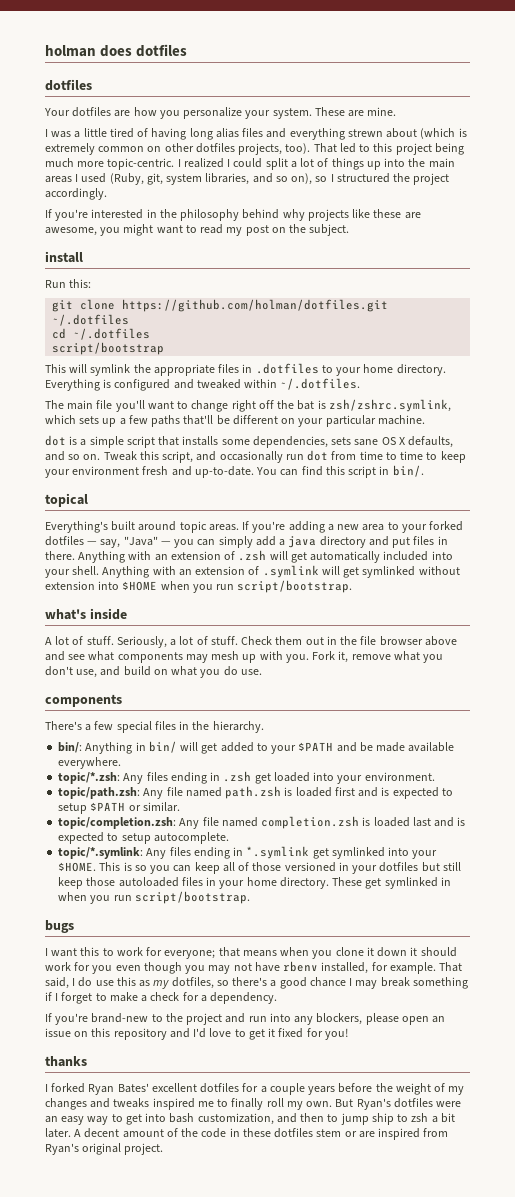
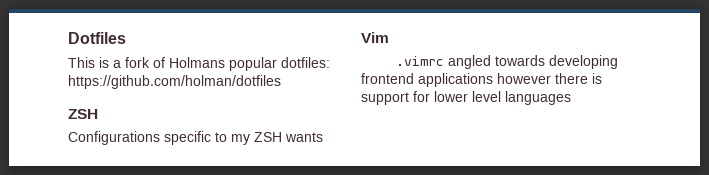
- holman does dotfiles
- dotfiles
- Your dotfiles are how you personalize your system. These are mine.
- I was a little tired of having long alias files and everything strewn about (which is extremely common on other dotfiles projects, too). That led to this project being much more topic-centric. I realized I could split a lot of things up into the main areas I used (Ruby, git, system libraries, and so on), so I structured the project accordingly.
- If you're interested in the philosophy behind why projects like these are awesome, you might want to read my post on the subject.
- install
- Run this:
- git clone https://github.com/holman/dotfiles.git ~/.dotfiles
- cd ~/.dotfiles
- script/bootstrap
- This will symlink the appropriate files in .dotfiles to your home directory. Everything is configured and tweaked within ~/.dotfiles.
- The main file you'll want to change right off the bat is zsh/zshrc.symlink, which sets up a few paths that'll be different on your particular machine.
- dot is a simple script that installs some dependencies, sets sane OS X defaults, and so on. Tweak this script, and occasionally run dot from time to time to keep your environment fresh and up-to-date. You can find this script in bin/.
- topical
- Everything's built around topic areas. If you're adding a new area to your forked dotfiles — say, "Java" — you can simply add a java directory and put files in there. Anything with an extension of .zsh will get automatically included into your shell. Anything with an extension of .symlink will get symlinked without extension into $HOME when you run script/bootstrap.
- what's inside
- A lot of stuff. Seriously, a lot of stuff. Check them out in the file browser above and see what components may mesh up with you. Fork it, remove what you don't use, and build on what you do use.
- components
- There's a few special files in the hierarchy.
- bin/: Anything in bin/ will get added to your $PATH and be made available everywhere.
- topic/*.zsh: Any files ending in .zsh get loaded into your environment.
- topic/path.zsh: Any file named path.zsh is loaded first and is expected to setup $PATH or similar.
- topic/completion.zsh: Any file named completion.zsh is loaded last and is expected to setup autocomplete.
- topic/*.symlink: Any files ending in *.symlink get symlinked into your $HOME. This is so you can keep all of those versioned in your dotfiles but still keep those autoloaded files in your home directory. These get symlinked in when you run script/bootstrap.
- bugs
- I want this to work for everyone; that means when you clone it down it should work for you even though you may not have rbenv installed, for example. That said, I do use this as my dotfiles, so there's a good chance I may break something if I forget to make a check for a dependency.
- If you're brand-new to the project and run into any blockers, please open an issue on this repository and I'd love to get it fixed for you!
- thanks
- I forked Ryan Bates' excellent dotfiles for a couple years before the weight of my changes and tweaks inspired me to finally roll my own. But Ryan's dotfiles were an easy way to get into bash customization, and then to jump ship to zsh a bit later. A decent amount of the code in these dotfiles stem or are inspired from Ryan's original project.
+ Dotfiles
+ This is a fork of Holmans popular dotfiles: https://github.com/holman/dotfiles
+ ZSH
+ Configurations specific to my ZSH wants
+ Vim
+ .vimrc angled towards developing frontend applications however there is support for lower level languages

